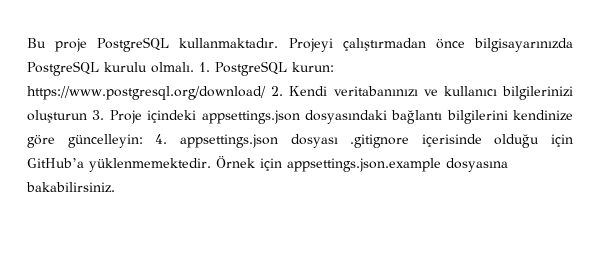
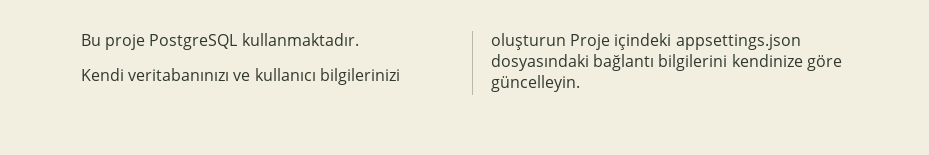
- Bu proje PostgreSQL kullanmaktadır. Projeyi çalıştırmadan önce bilgisayarınızda PostgreSQL kurulu olmalı. 1. PostgreSQL kurun: https://www.postgresql.org/download/ 2. Kendi veritabanınızı ve kullanıcı bilgilerinizi oluşturun 3. Proje içindeki appsettings.json dosyasındaki bağlantı bilgilerini kendinize göre güncelleyin: 4. appsettings.json dosyası .gitignore içerisinde olduğu için GitHub’a yüklenmemektedir. Örnek için appsettings.json.example dosyasına bakabilirsiniz.
+ Bu proje PostgreSQL kullanmaktadır.
+ Kendi veritabanınızı ve kullanıcı bilgilerinizi oluşturun Proje içindeki appsettings.json dosyasındaki bağlantı bilgilerini kendinize göre güncelleyin.

